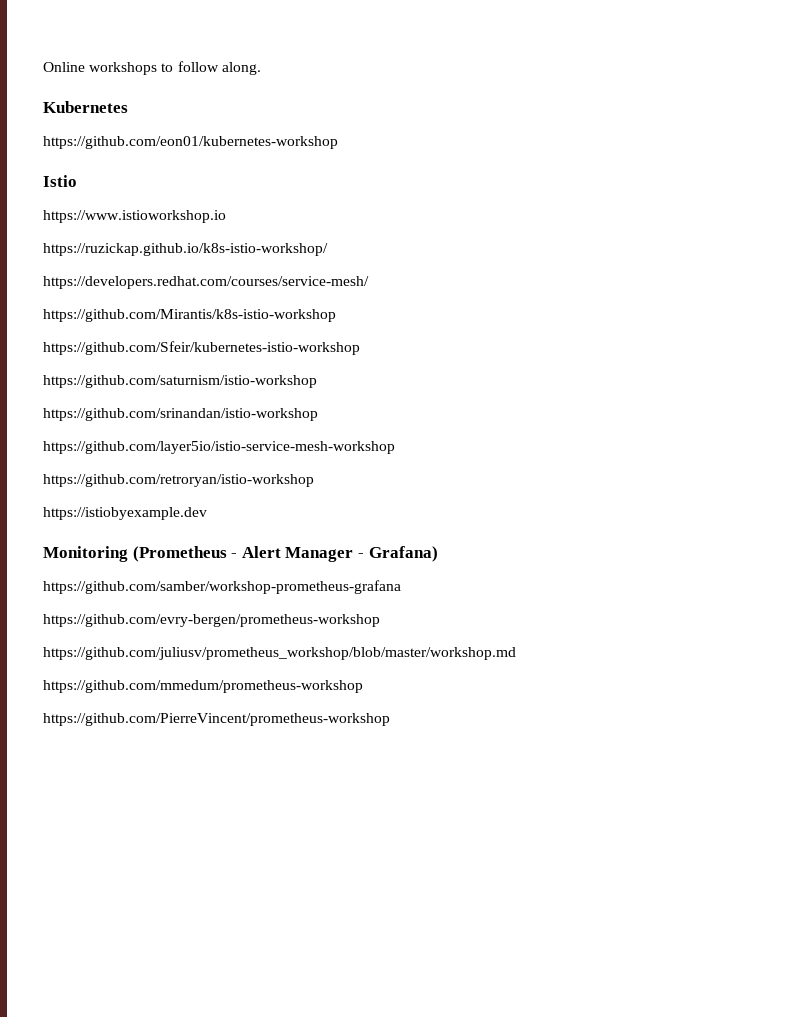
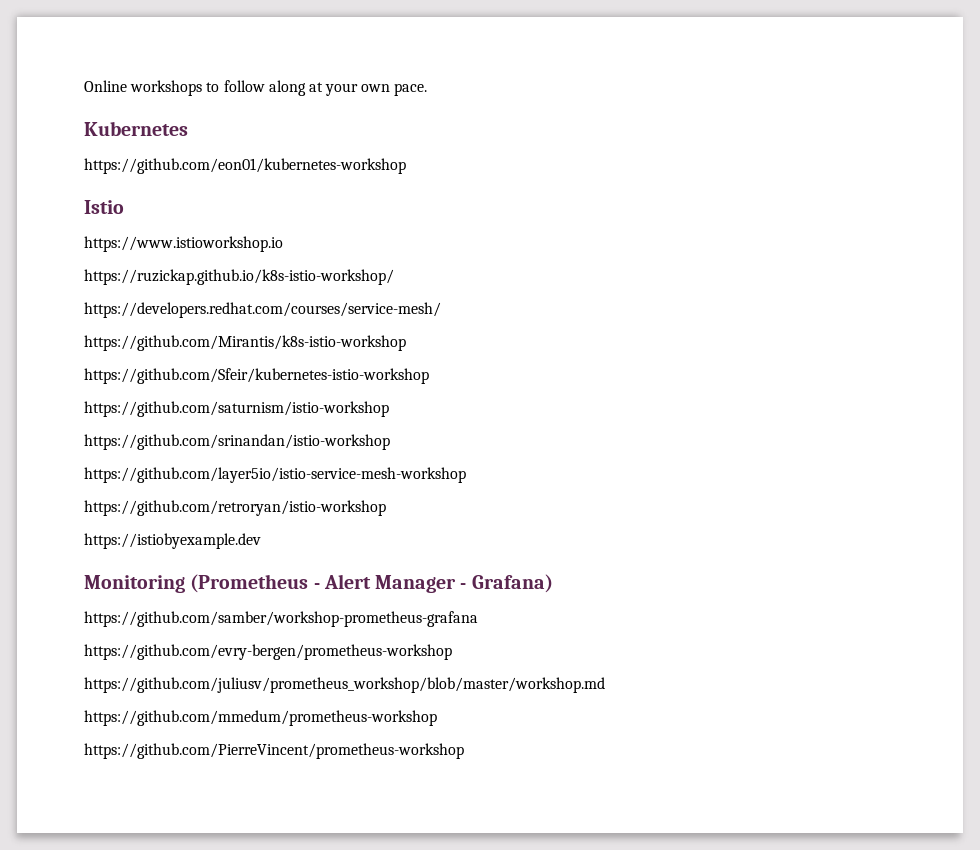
- Online workshops to follow along.
+ Online workshops to follow along at your own pace.

